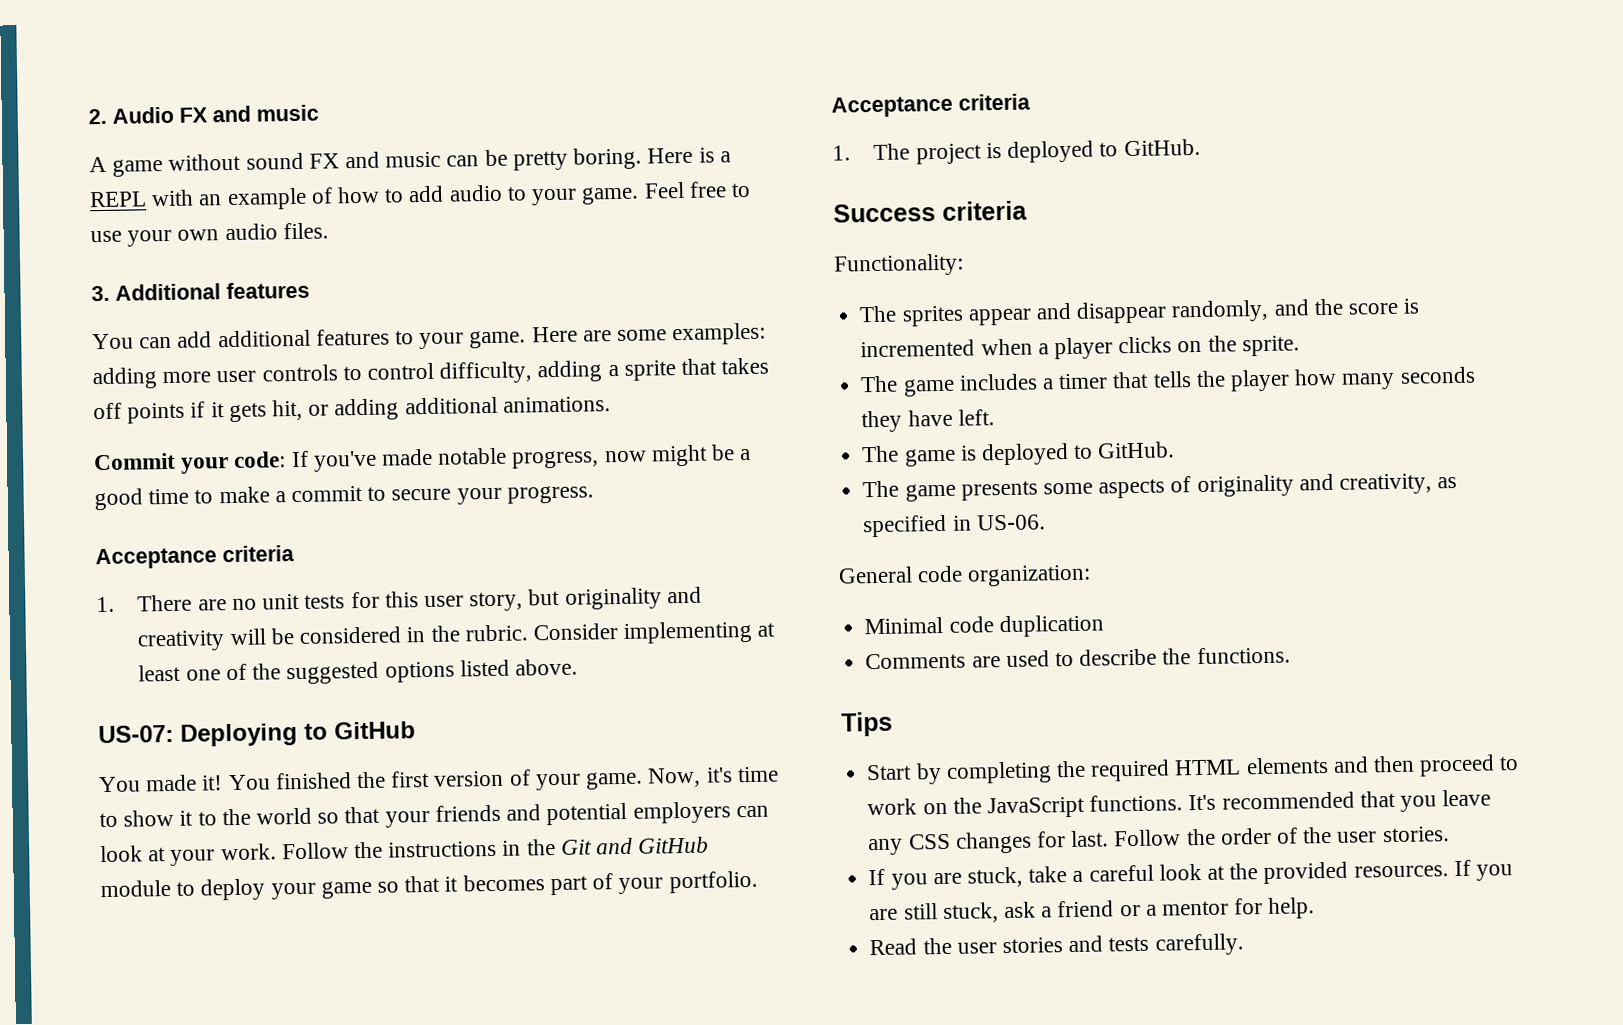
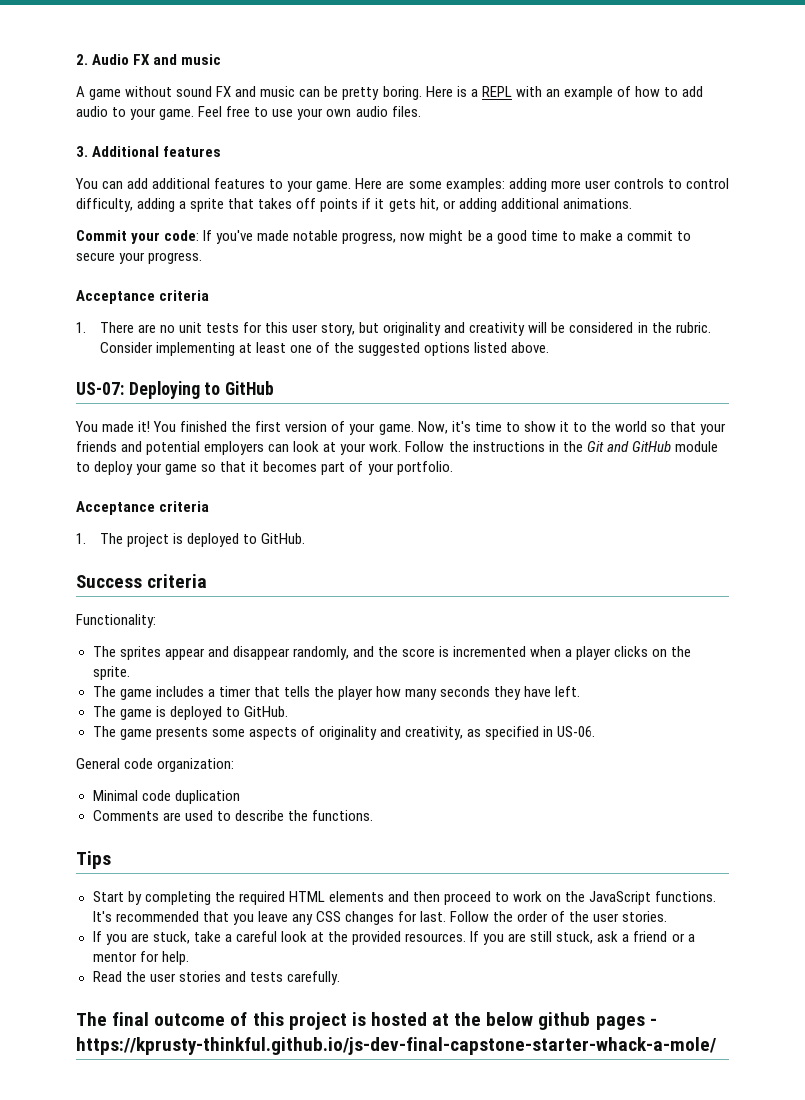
+ The final outcome of this project is hosted at the below github pages - https://kprusty-thinkful.github.io/js-dev-final-capstone-starter-whack-a-mole/

